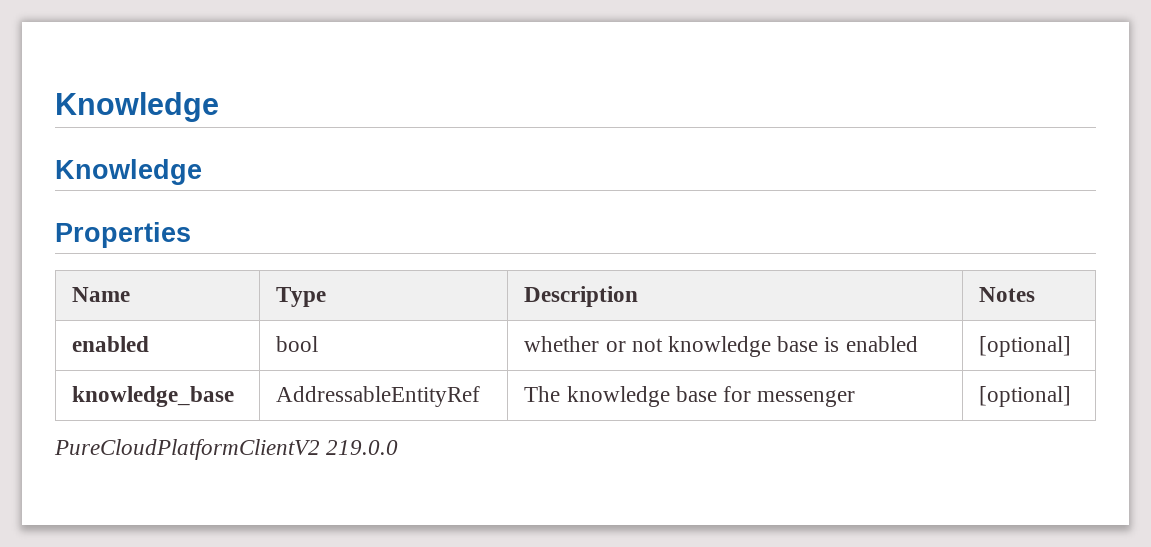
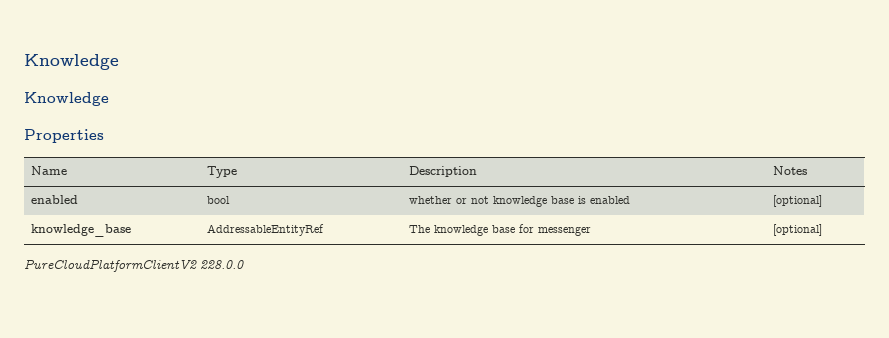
- PureCloudPlatformClientV2 219.0.0
+ PureCloudPlatformClientV2 228.0.0

